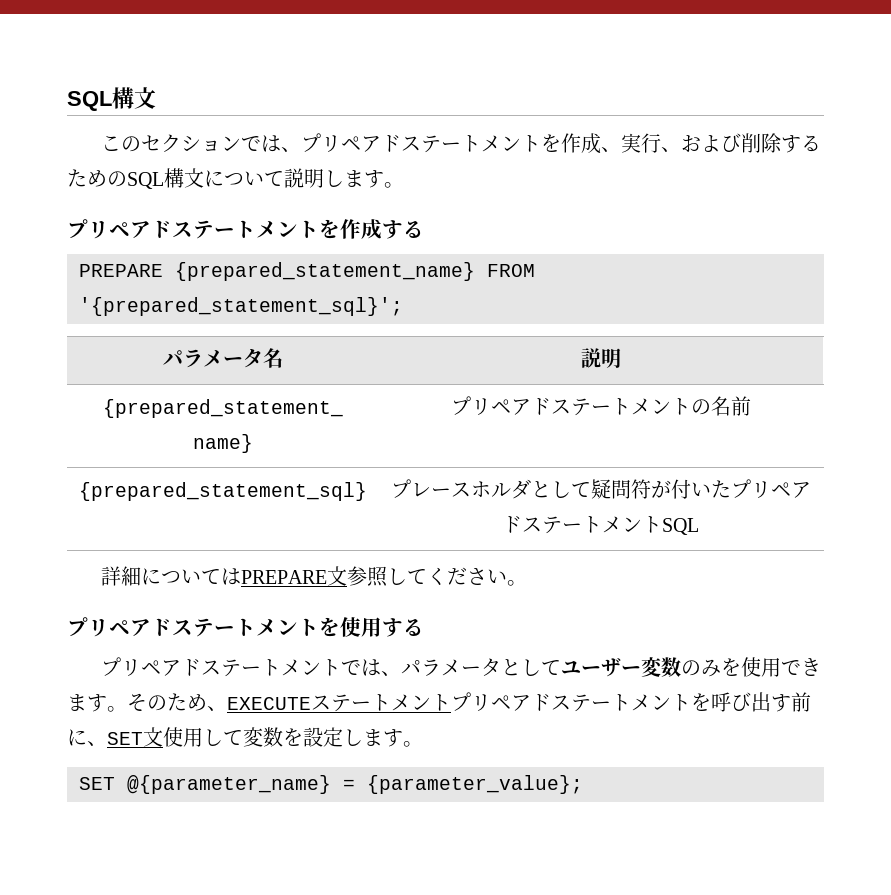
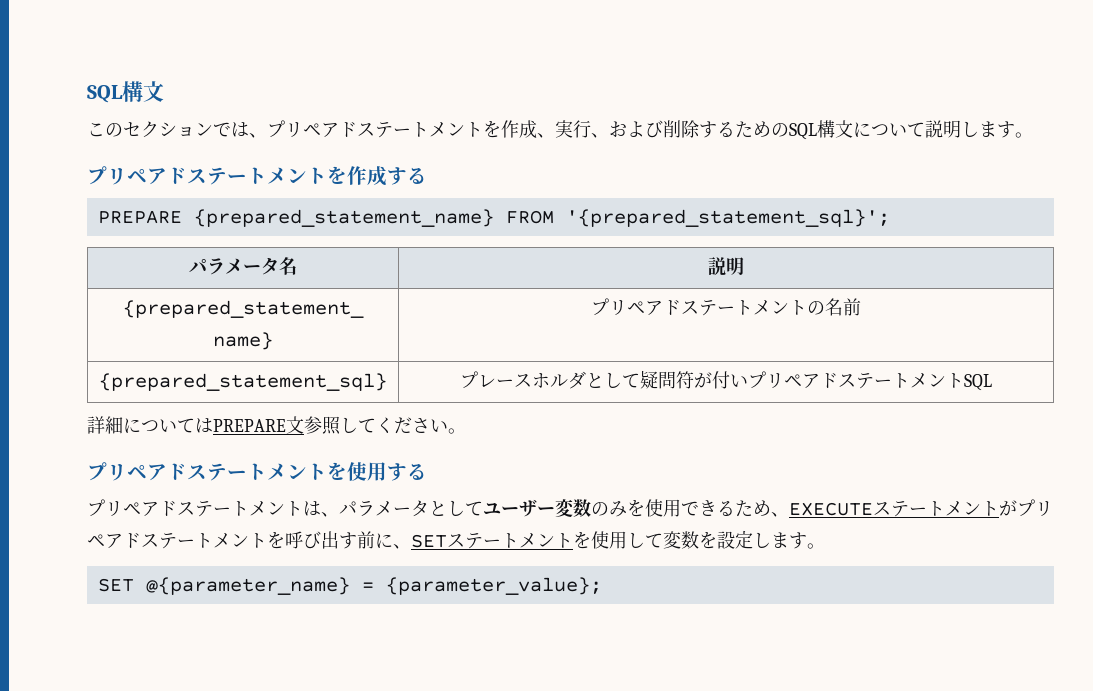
- {prepared_statement_sql} | プレースホルダとして疑問符が付いたプリペアドステートメントSQL
+ {prepared_statement_sql} | プレースホルダとして疑問符が付いプリペアドステートメントSQL
- プリペアドステートメントでは、パラメータとしてユーザー変数のみを使用できます。そのため、EXECUTEステートメントプリペアドステートメントを呼び出す前に、SET文使用して変数を設定します。
+ プリペアドステートメントは、パラメータとしてユーザー変数のみを使用できるため、EXECUTEステートメントがプリペアドステートメントを呼び出す前に、SETステートメントを使用して変数を設定します。

